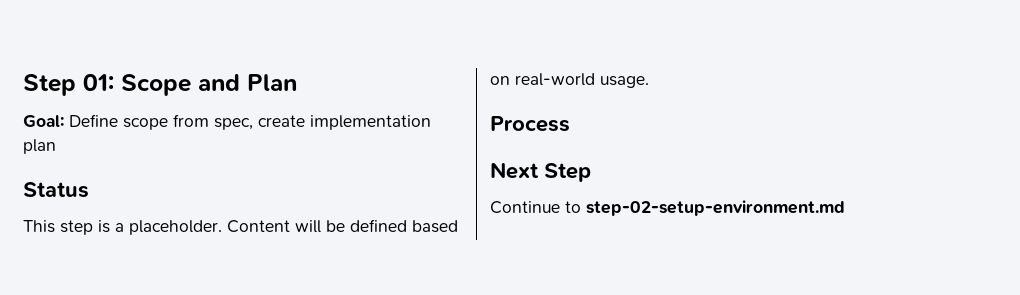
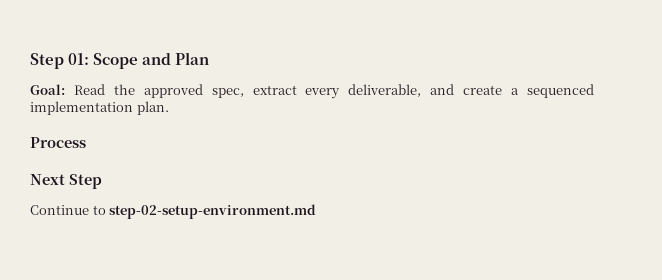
- Goal: Define scope from spec, create implementation plan
- Status
- This step is a placeholder. Content will be defined based on real-world usage.
+ Goal: Read the approved spec, extract every deliverable, and create a sequenced implementation plan.

